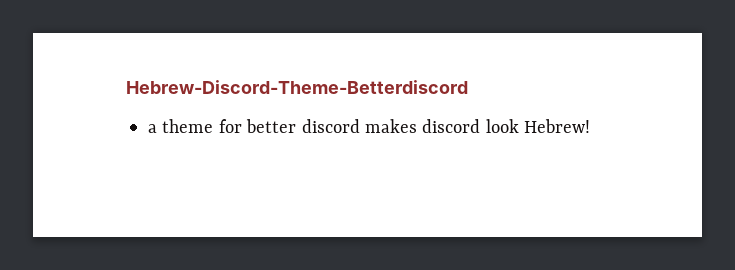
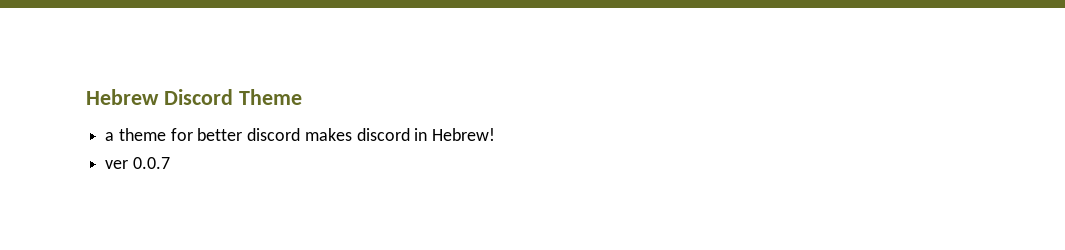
- Hebrew-Discord-Theme-Betterdiscord
+ Hebrew Discord Theme
- a theme for better discord makes discord look Hebrew!
+ a theme for better discord makes discord in Hebrew!
+ ver 0.0.7

